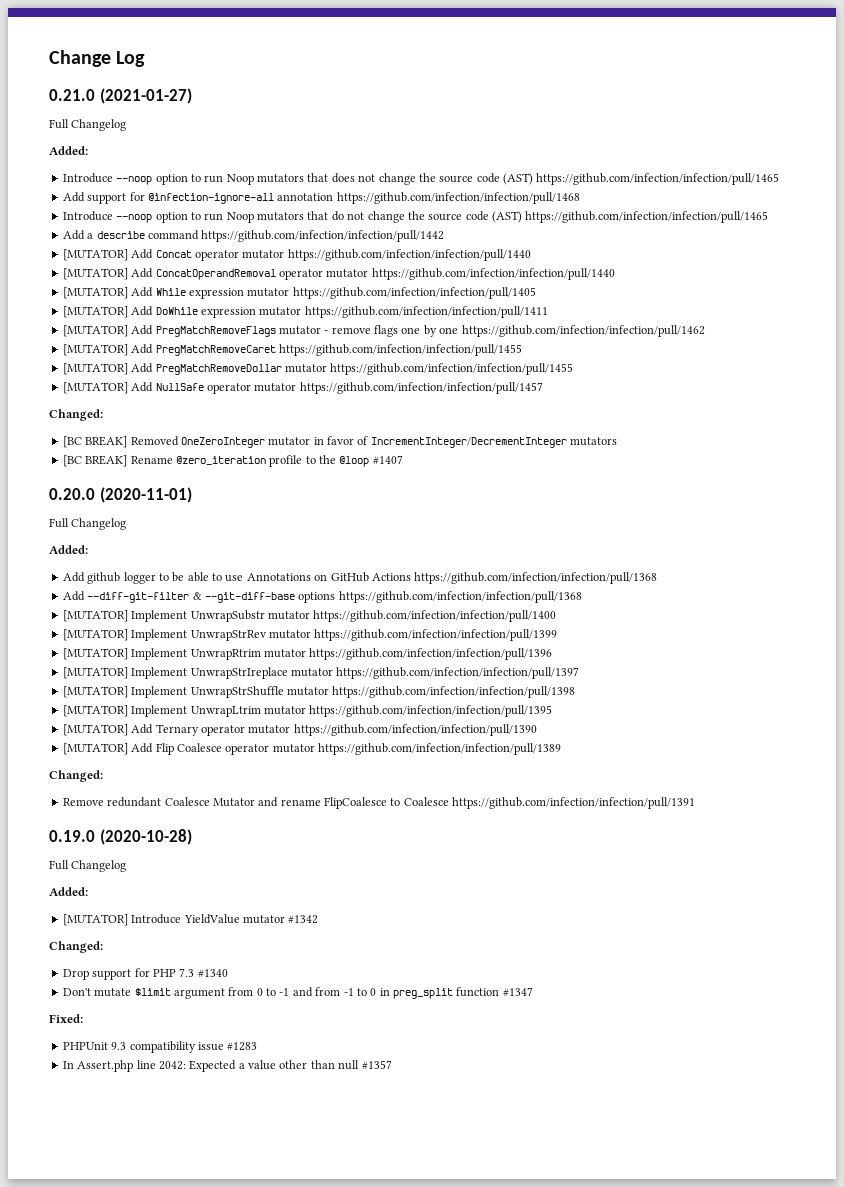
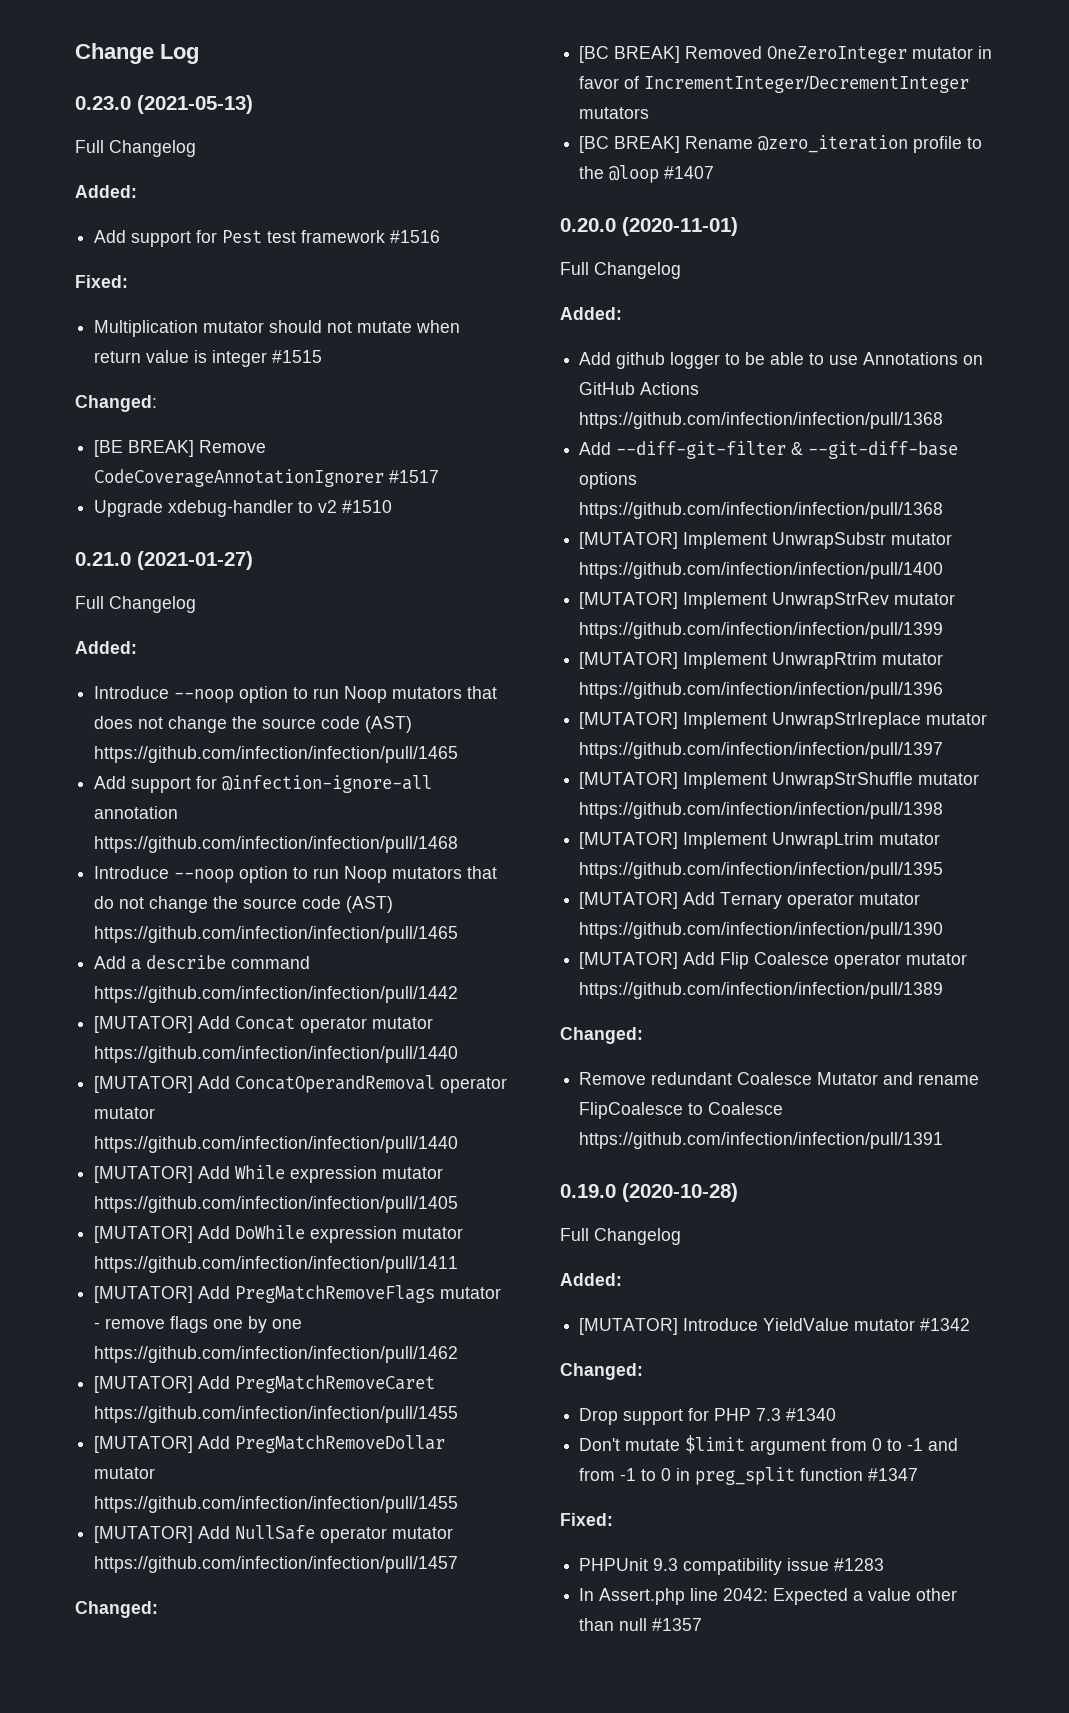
+ 0.23.0 (2021-05-13)
+ Full Changelog
+ Added:
+ Add support for Pest test framework #1516
+ Fixed:
+ Multiplication mutator should not mutate when return value is integer #1515
+ Changed:
+ [BE BREAK] Remove CodeCoverageAnnotationIgnorer #1517
+ Upgrade xdebug-handler to v2 #1510

